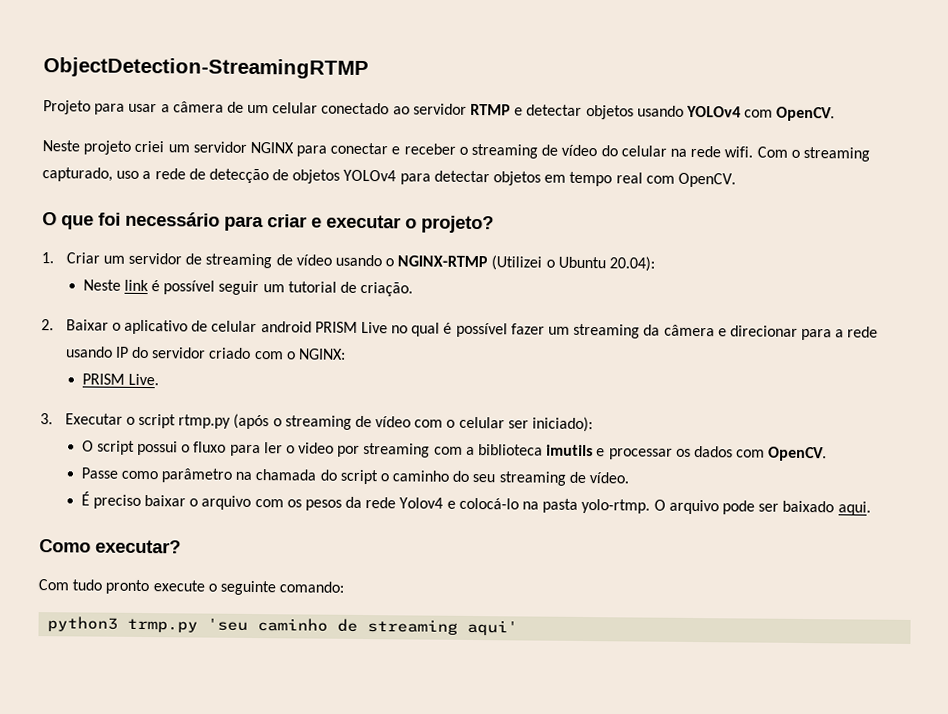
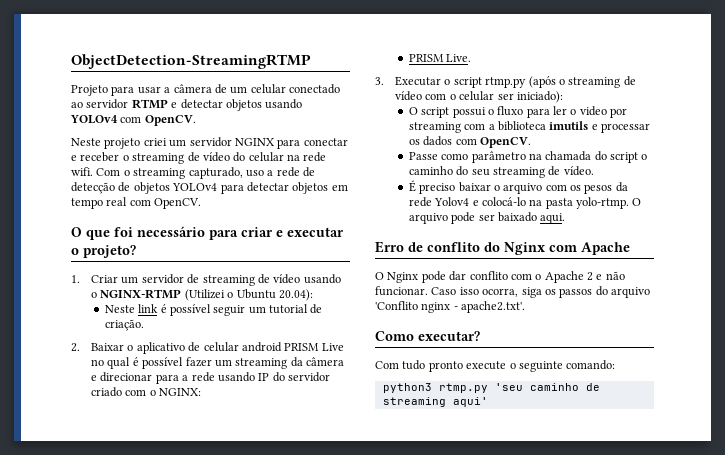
+ Erro de conflito do Nginx com Apache
+ O Nginx pode dar conflito com o Apache 2 e não funcionar. Caso isso ocorra, siga os passos do arquivo 'Conflito nginx - apache2.txt'.
- python3 trmp.py 'seu caminho de streaming aqui'
+ python3 rtmp.py 'seu caminho de streaming aqui'

